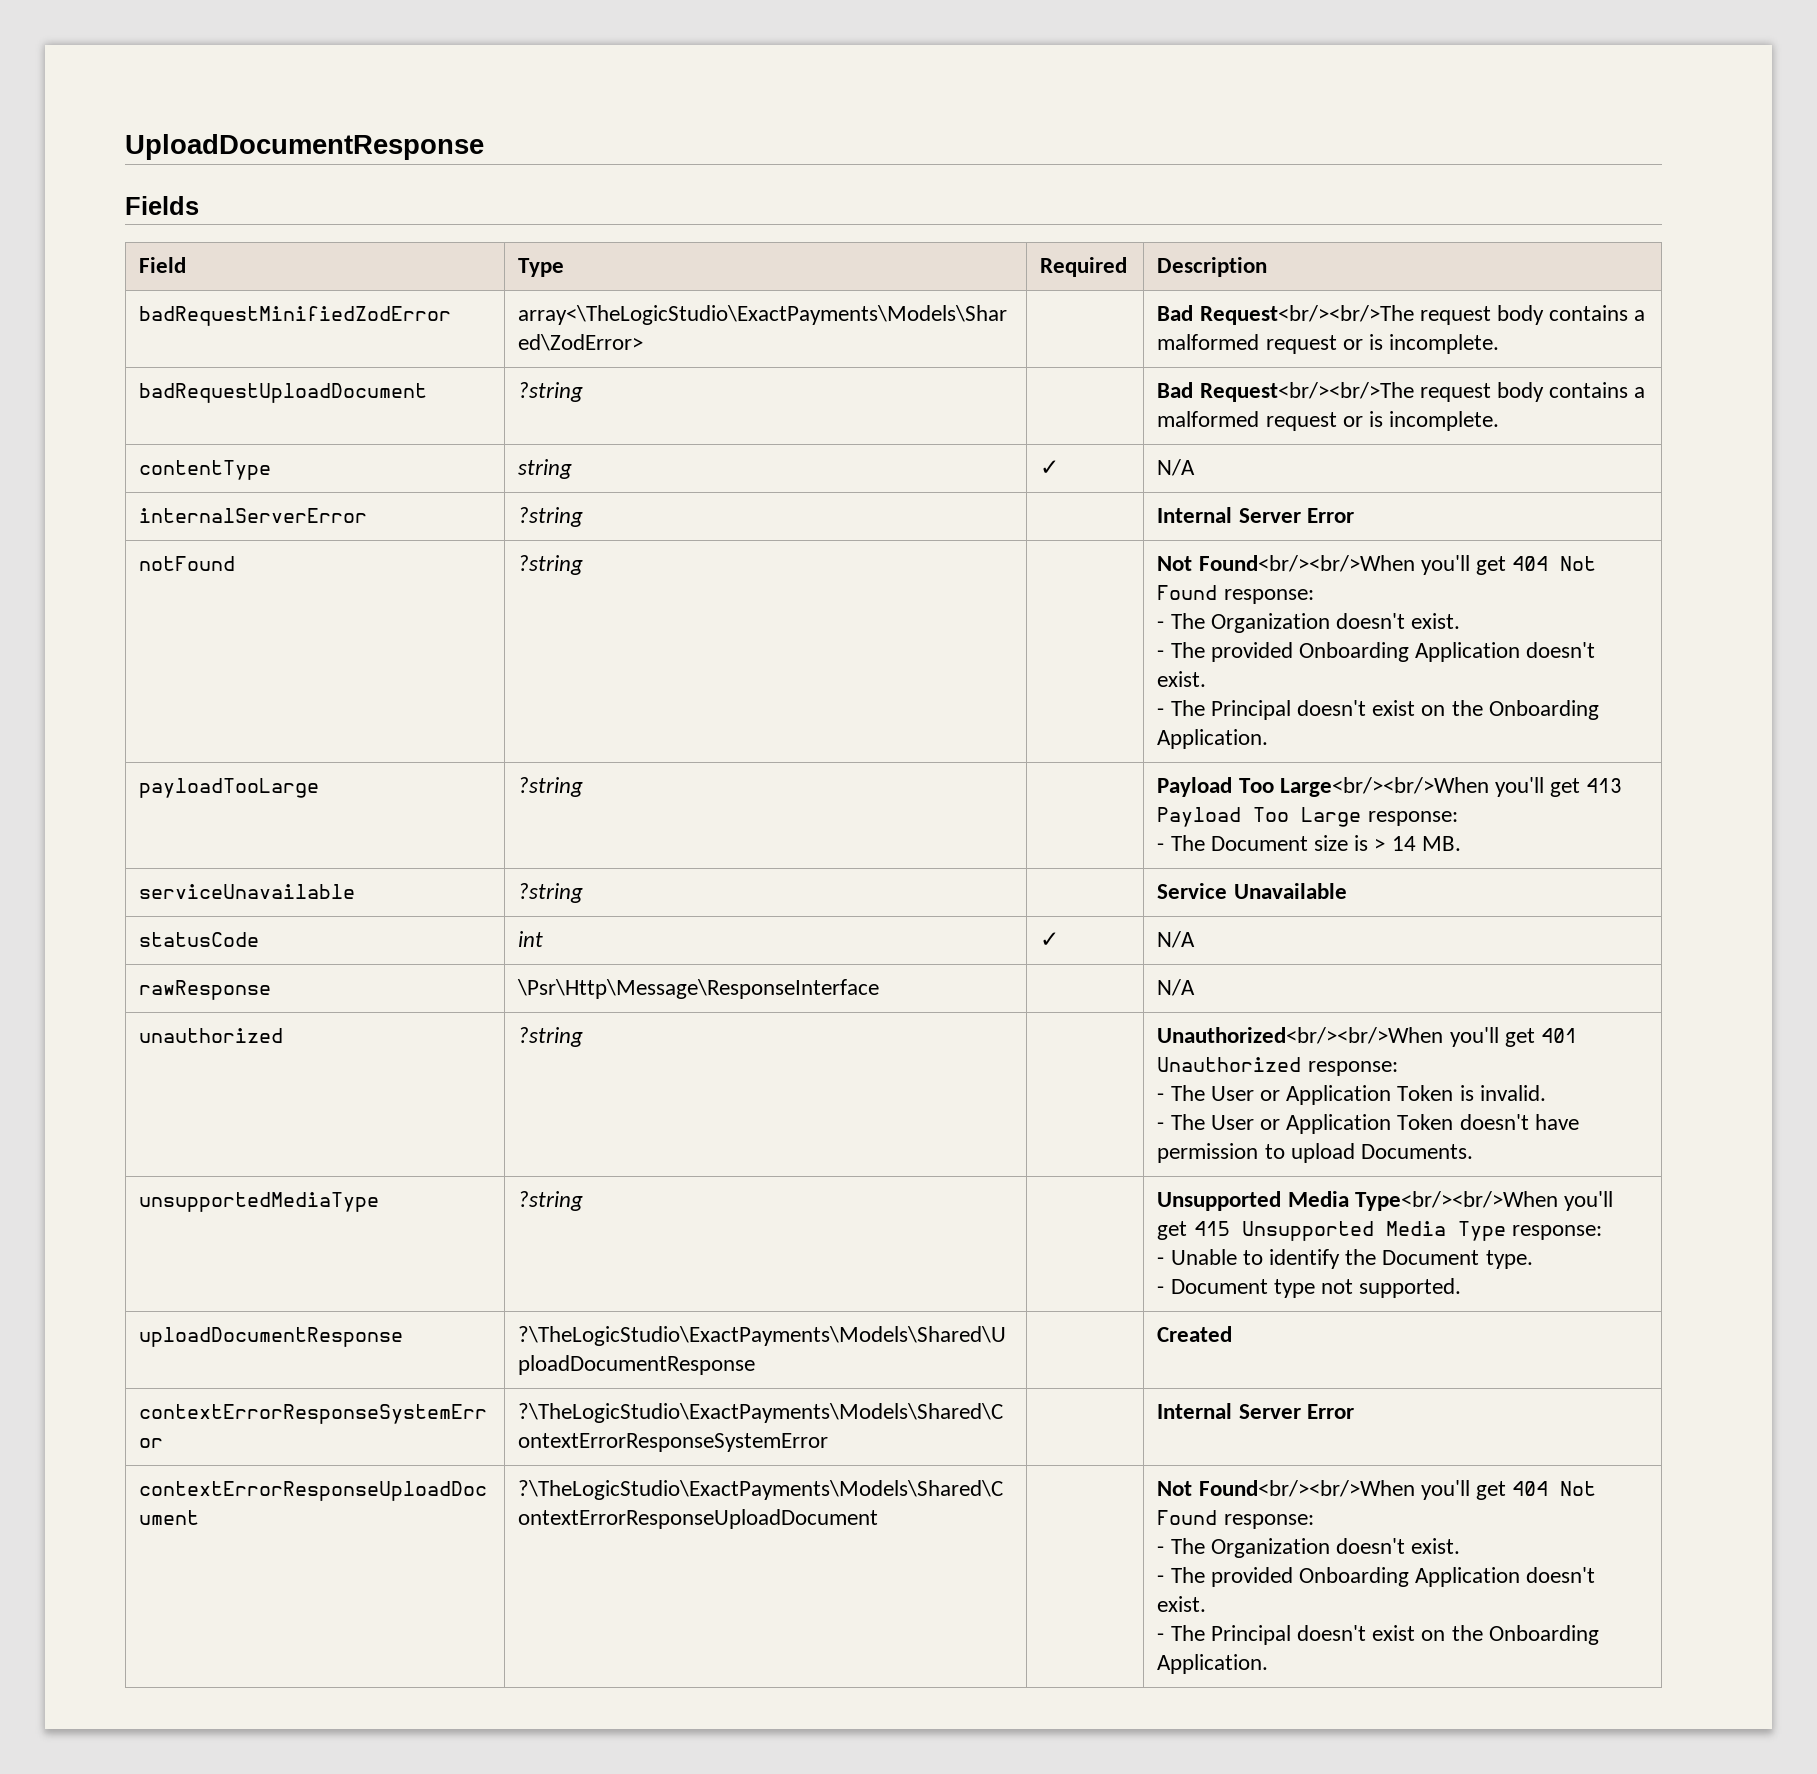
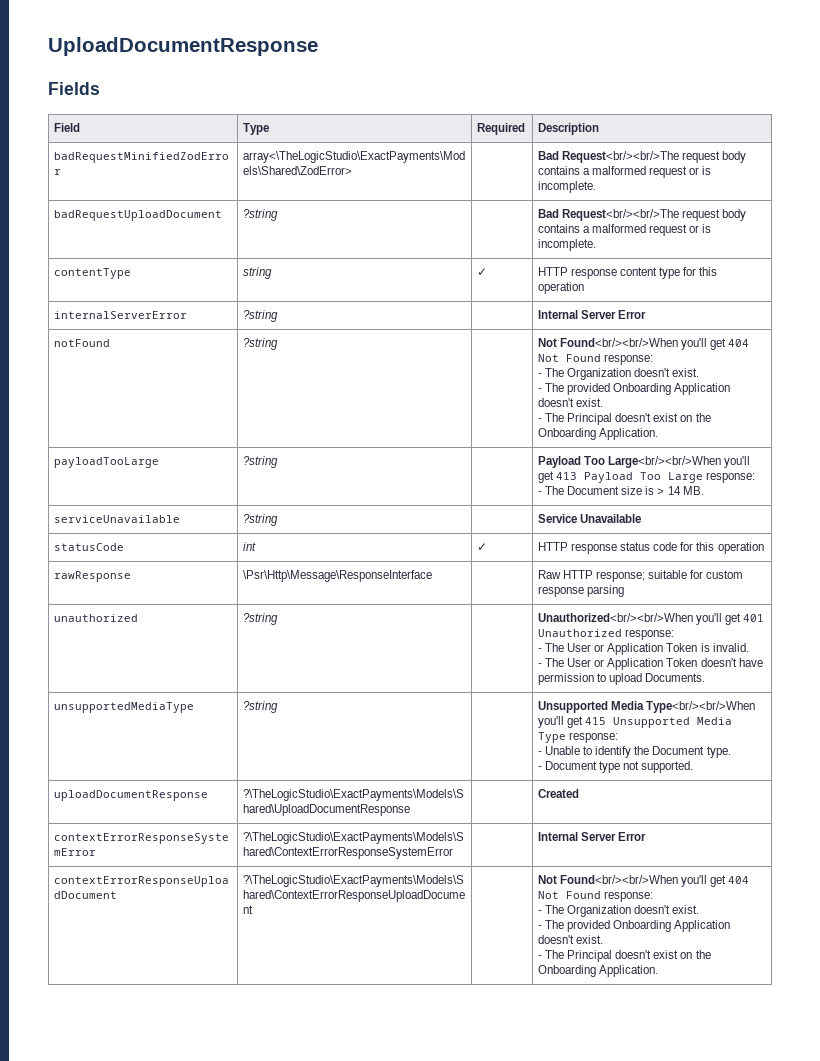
- contentType | string | ✓ | N/A
+ contentType | string | ✓ | HTTP response content type for this operation
- statusCode | int | ✓ | N/A
- rawResponse | \Psr\Http\Message\ResponseInterface | | N/A
+ statusCode | int | ✓ | HTTP response status code for this operation
+ rawResponse | \Psr\Http\Message\ResponseInterface | | Raw HTTP response; suitable for custom response parsing

